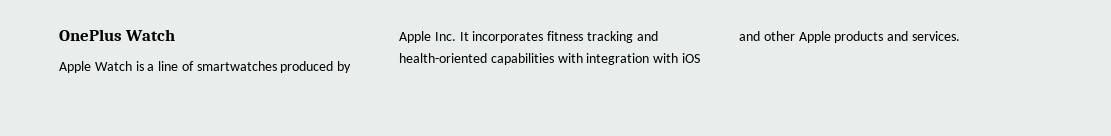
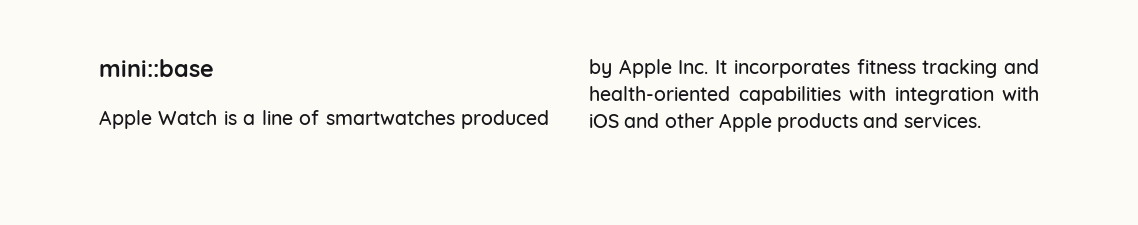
- OnePlus Watch
+ mini::base

